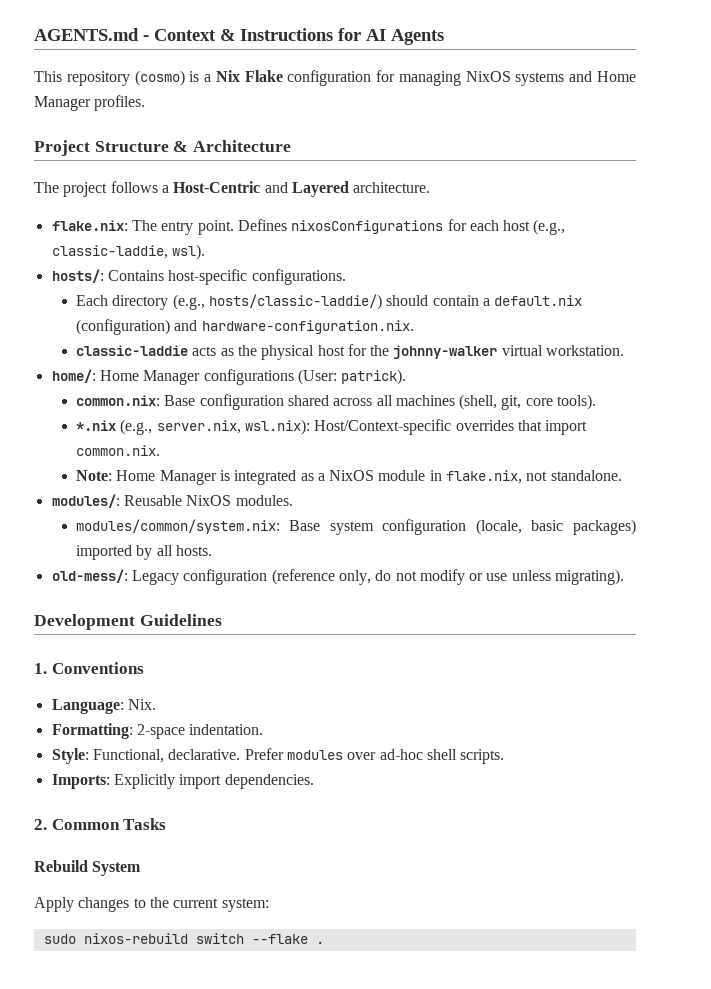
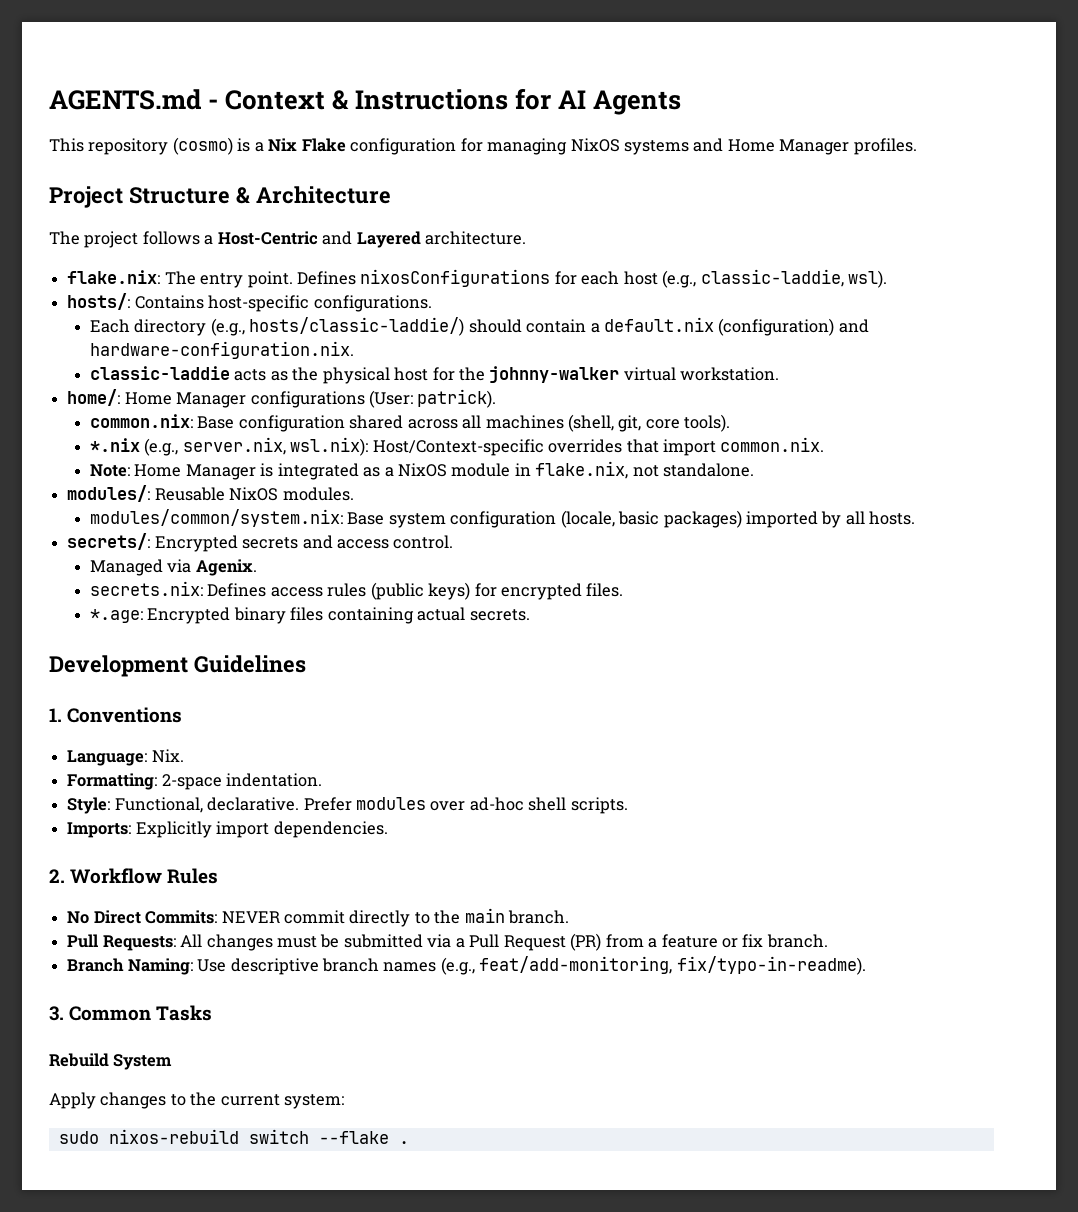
- old-mess/: Legacy configuration (reference only, do not modify or use unless migrating).
+ secrets/: Encrypted secrets and access control.
+ Managed via Agenix.
+ secrets.nix: Defines access rules (public keys) for encrypted files.
+ *.age: Encrypted binary files containing actual secrets.
- 2. Common Tasks
+ 2. Workflow Rules
+ No Direct Commits: NEVER commit directly to the main branch.
+ Pull Requests: All changes must be submitted via a Pull Request (PR) from a feature or fix branch.
+ Branch Naming: Use descriptive branch names (e.g., feat/add-monitoring, fix/typo-in-readme).
+ 3. Common Tasks

